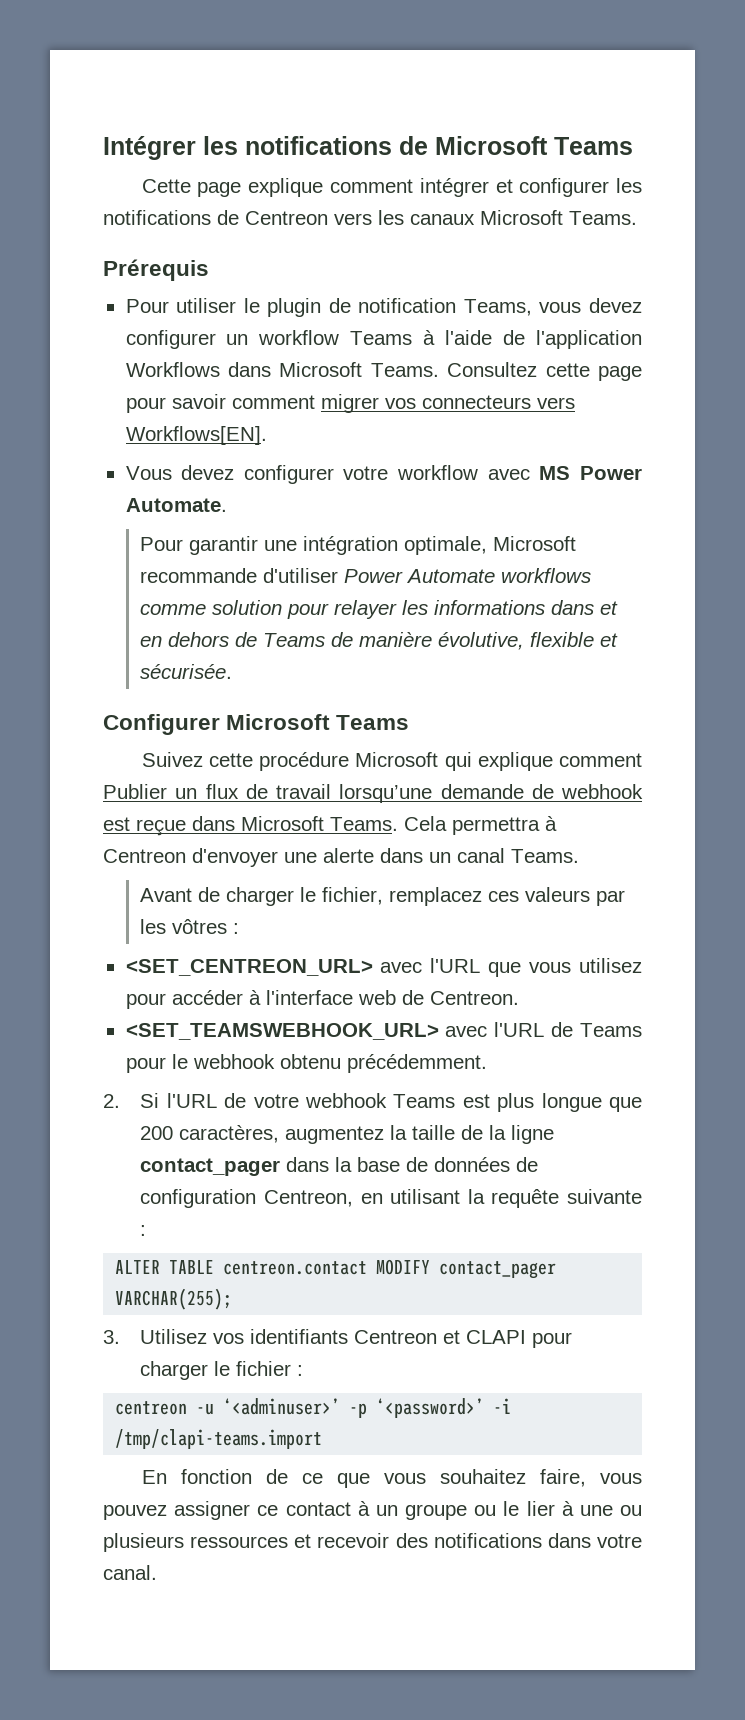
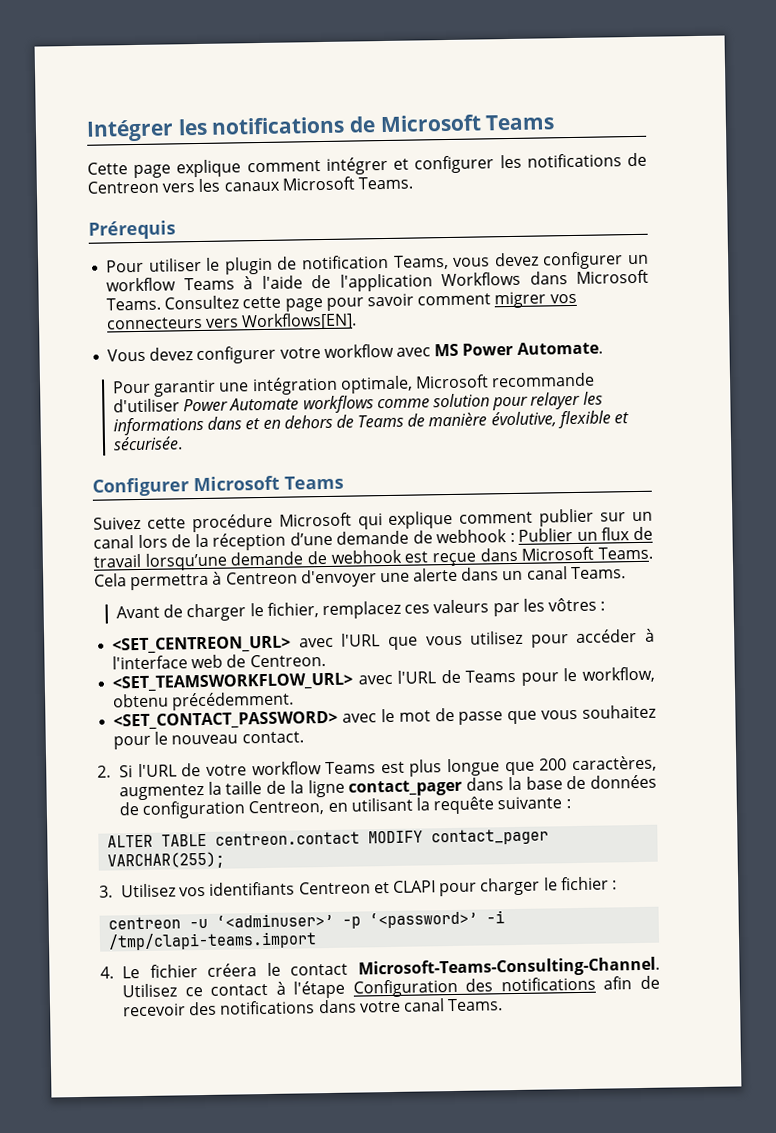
- Suivez cette procédure Microsoft qui explique comment Publier un flux de travail lorsqu’une demande de webhook est reçue dans Microsoft Teams.
+ Suivez cette procédure Microsoft qui explique comment publier sur un canal lors de la réception d’une demande de webhook : Publier un flux de travail lorsqu’une demande de webhook est reçue dans Microsoft Teams.
- <SET_TEAMSWEBHOOK_URL> avec l'URL de Teams pour le webhook obtenu précédemment.
+ <SET_TEAMSWORKFLOW_URL> avec l'URL de Teams pour le workflow, obtenu précédemment.
+ <SET_CONTACT_PASSWORD> avec le mot de passe que vous souhaitez pour le nouveau contact.
- 2. Si l'URL de votre webhook Teams est plus longue que 200 caractères, augmentez la taille de la ligne contact_pager dans la base de données de configuration Centreon, en utilisant la requête suivante :
+ 2. Si l'URL de votre workflow Teams est plus longue que 200 caractères, augmentez la taille de la ligne contact_pager dans la base de données de configuration Centreon, en utilisant la requête suivante :
- En fonction de ce que vous souhaitez faire, vous pouvez assigner ce contact à un groupe ou le lier à une ou plusieurs ressources et recevoir des notifications dans votre canal.
+ 4. Le fichier créera le contact Microsoft-Teams-Consulting-Channel. Utilisez ce contact à l'étape Configuration des notifications afin de recevoir des notifications dans votre canal Teams.

